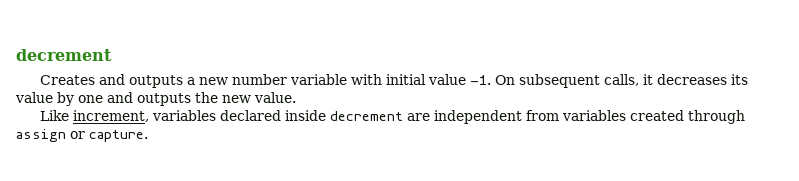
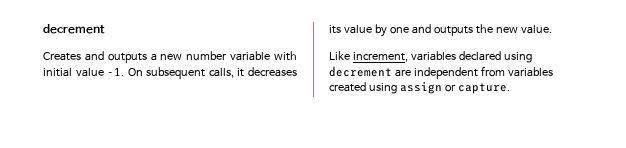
- Like increment, variables declared inside decrement are independent from variables created through assign or capture.
+ Like increment, variables declared using decrement are independent from variables created using assign or capture.

